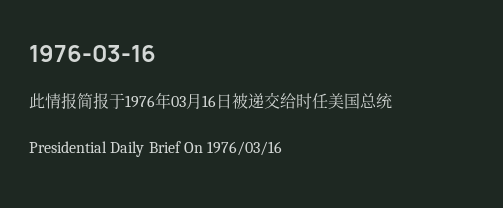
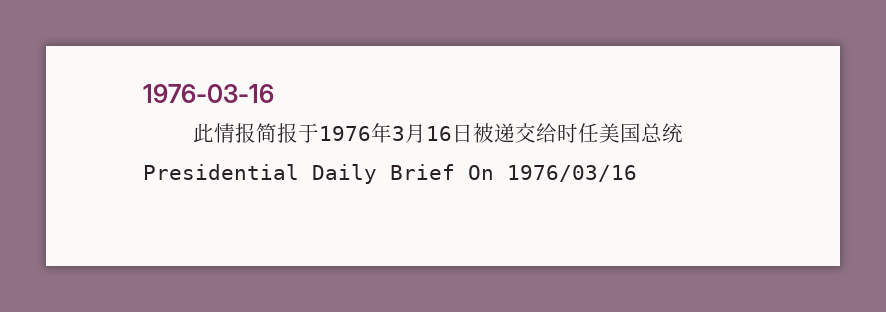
- 此情报简报于1976年03月16日被递交给时任美国总统
+ 此情报简报于1976年3月16日被递交给时任美国总统

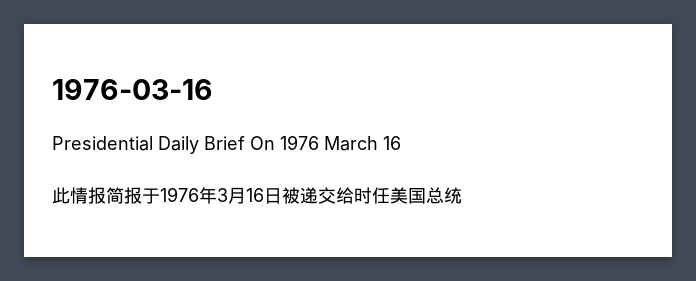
+ Presidential Daily Brief On 1976 March 16
- Presidential Daily Brief On 1976/03/16

